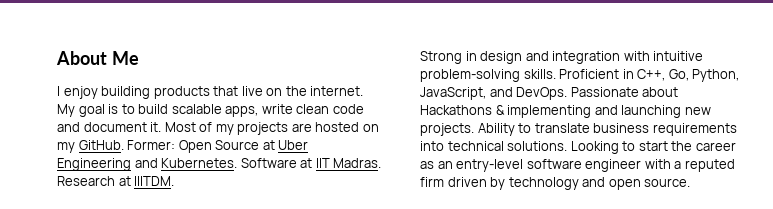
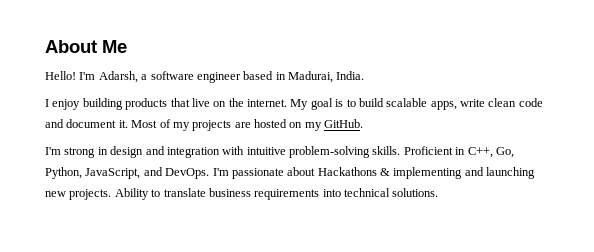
+ Hello! I'm Adarsh, a software engineer based in Madurai, India.
- Most of my projects are hosted on my GitHub. Former: Open Source at Uber Engineering and Kubernetes. Software at IIT Madras. Research at IIITDM.
- Strong in design and integration with intuitive problem-solving skills.
+ Most of my projects are hosted on my GitHub.
+ I'm strong in design and integration with intuitive problem-solving skills.
- Passionate about Hackathons & implementing and launching new projects.
+ I'm passionate about Hackathons & implementing and launching new projects.
- Looking to start the career as an entry-level software engineer with a reputed firm driven by technology and open source.

